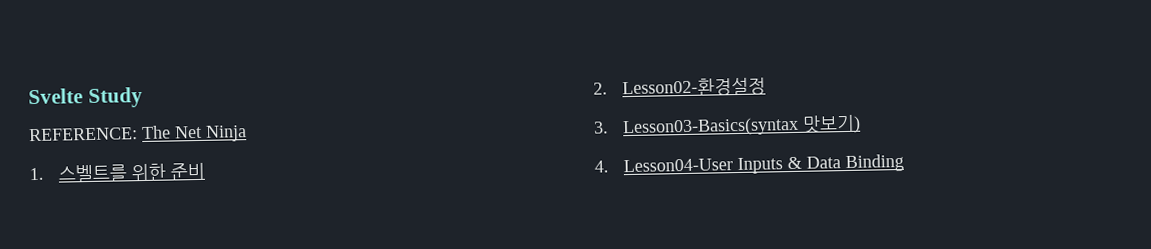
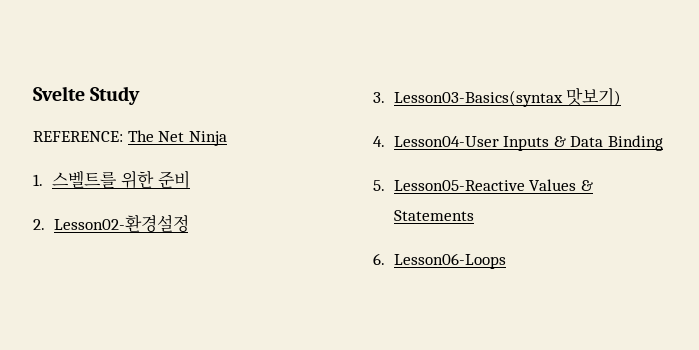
+ 5. Lesson05-Reactive Values & Statements
+ 6. Lesson06-Loops

